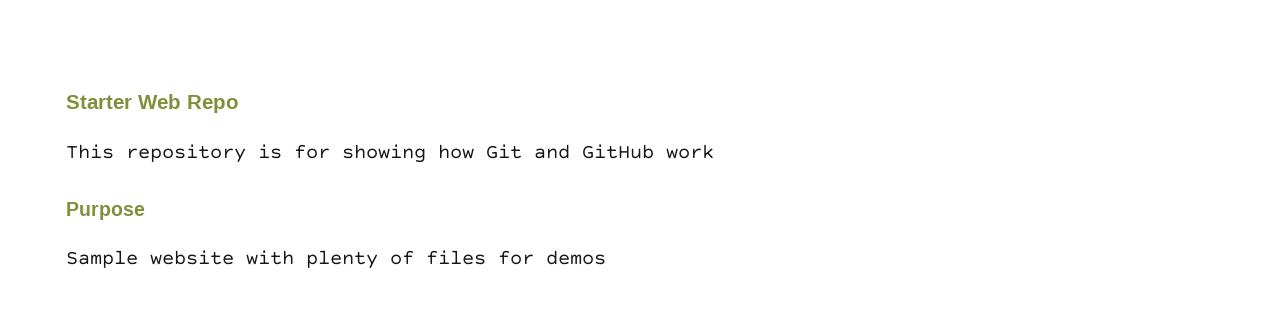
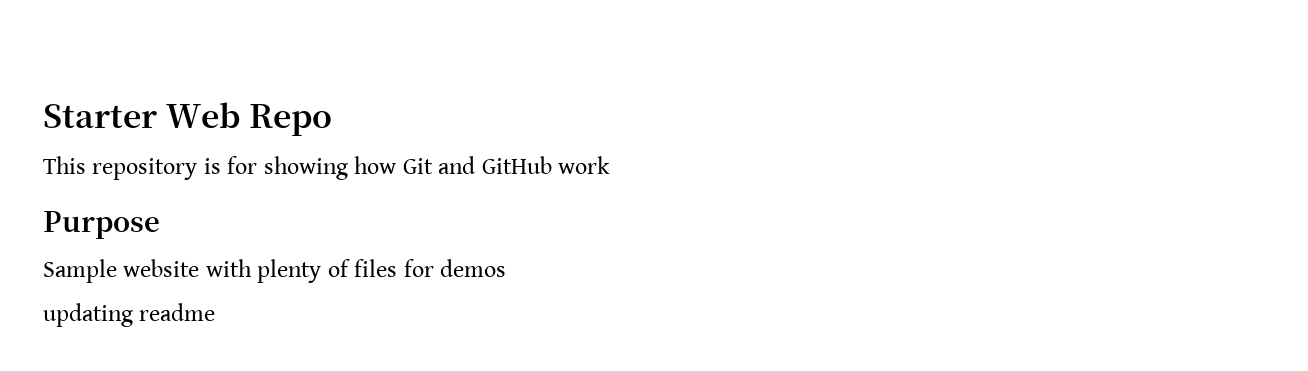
+ updating readme

